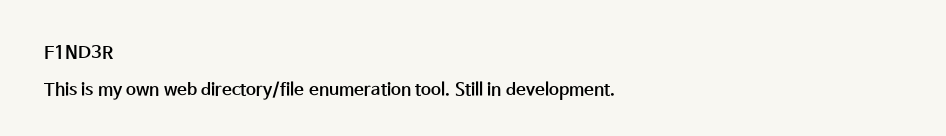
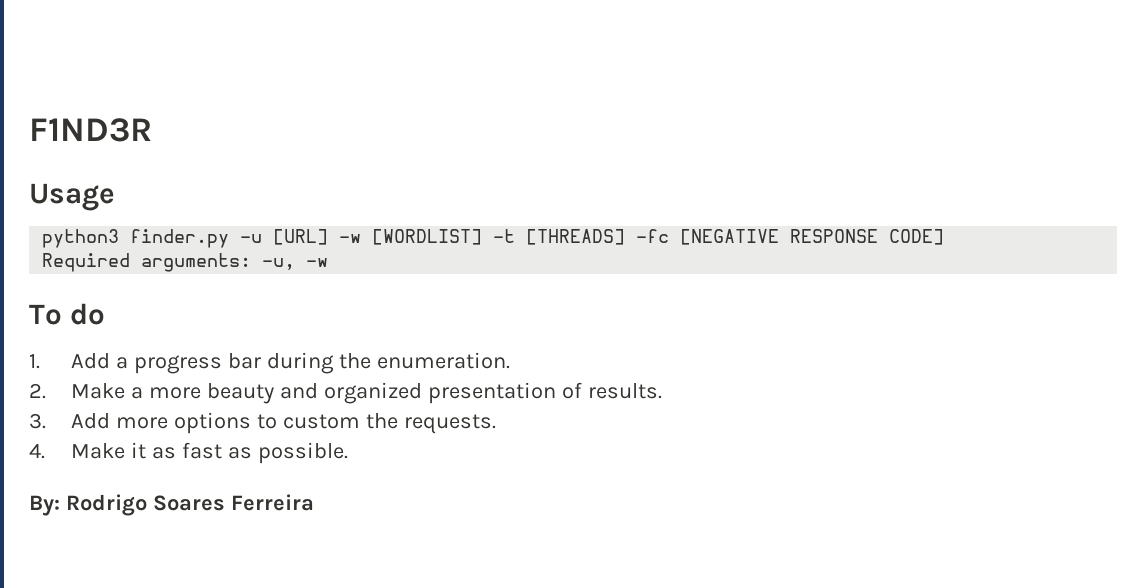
- This is my own web directory/file enumeration tool. Still in development.
+ Usage
+ python3 finder.py -u [URL] -w [WORDLIST] -t [THREADS] -fc [NEGATIVE RESPONSE CODE]
+ Required arguments: -u, -w
+ To do
+ 1. Add a progress bar during the enumeration.
+ 2. Make a more beauty and organized presentation of results.
+ 3. Add more options to custom the requests.
+ 4. Make it as fast as possible.
+ By: Rodrigo Soares Ferreira

